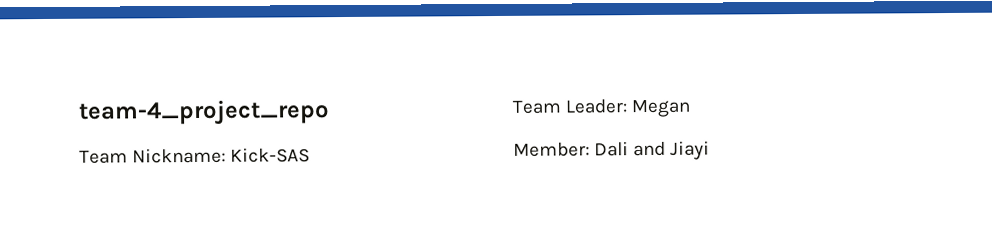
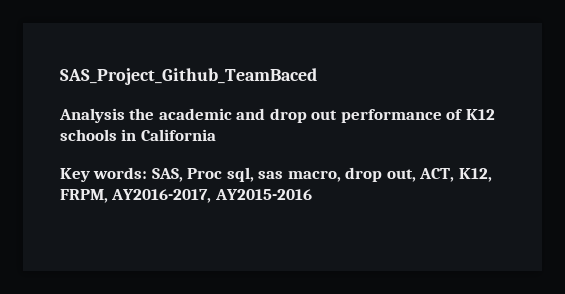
- team-4_project_repo
- Team Nickname: Kick-SAS
- Team Leader: Megan
- Member: Dali and Jiayi
+ SAS_Project_Github_TeamBaced
+ Analysis the academic and drop out performance of K12 schools in California
+ Key words: SAS, Proc sql, sas macro, drop out, ACT, K12, FRPM, AY2016-2017, AY2015-2016

